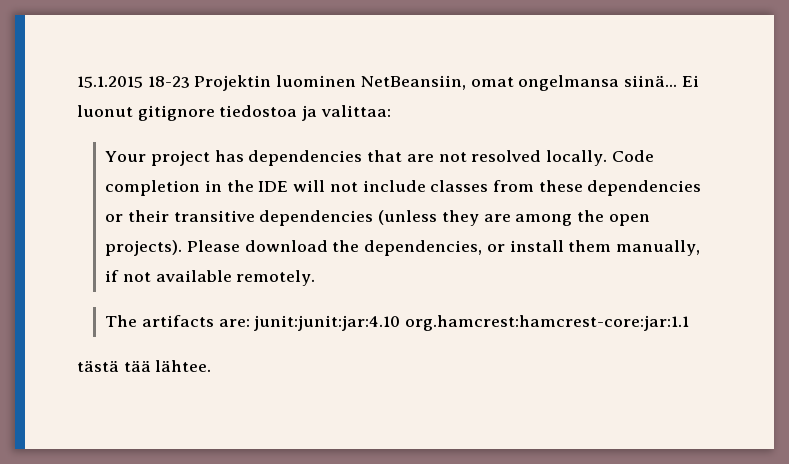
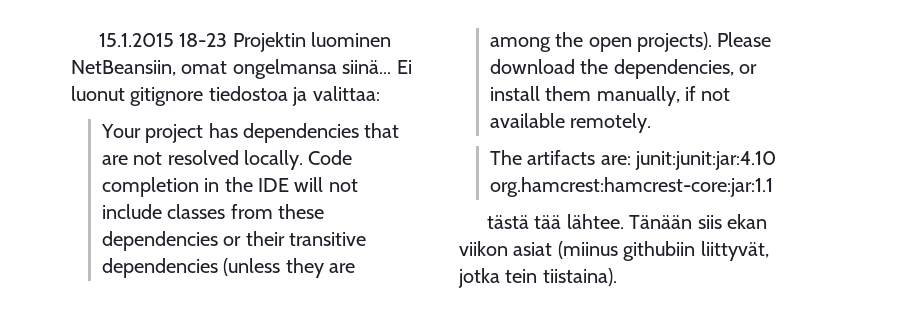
+ Tänään siis ekan viikon asiat (miinus githubiin liittyvät, jotka tein tiistaina).

